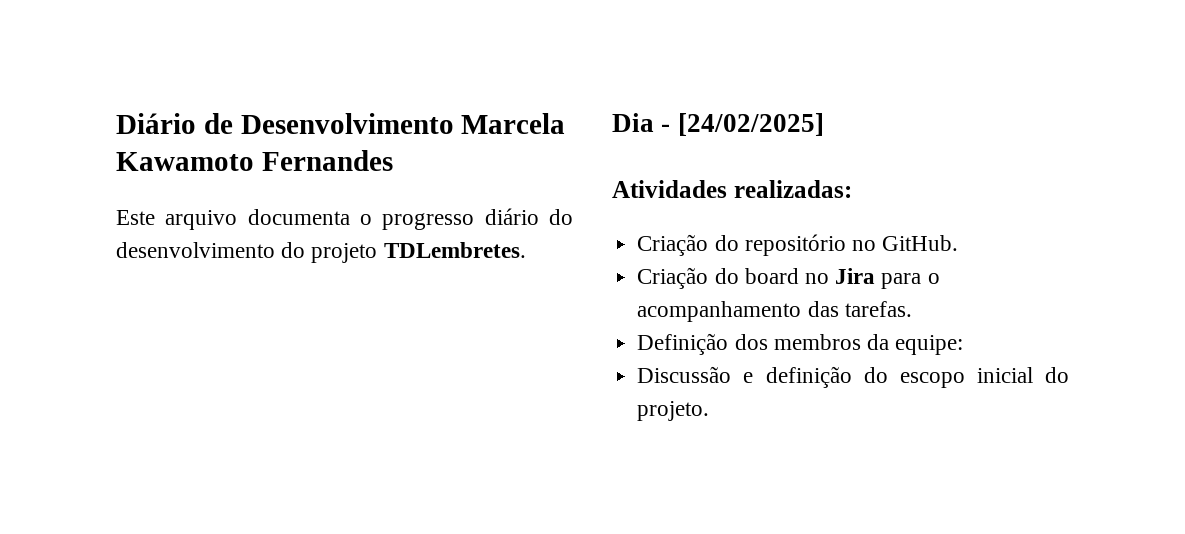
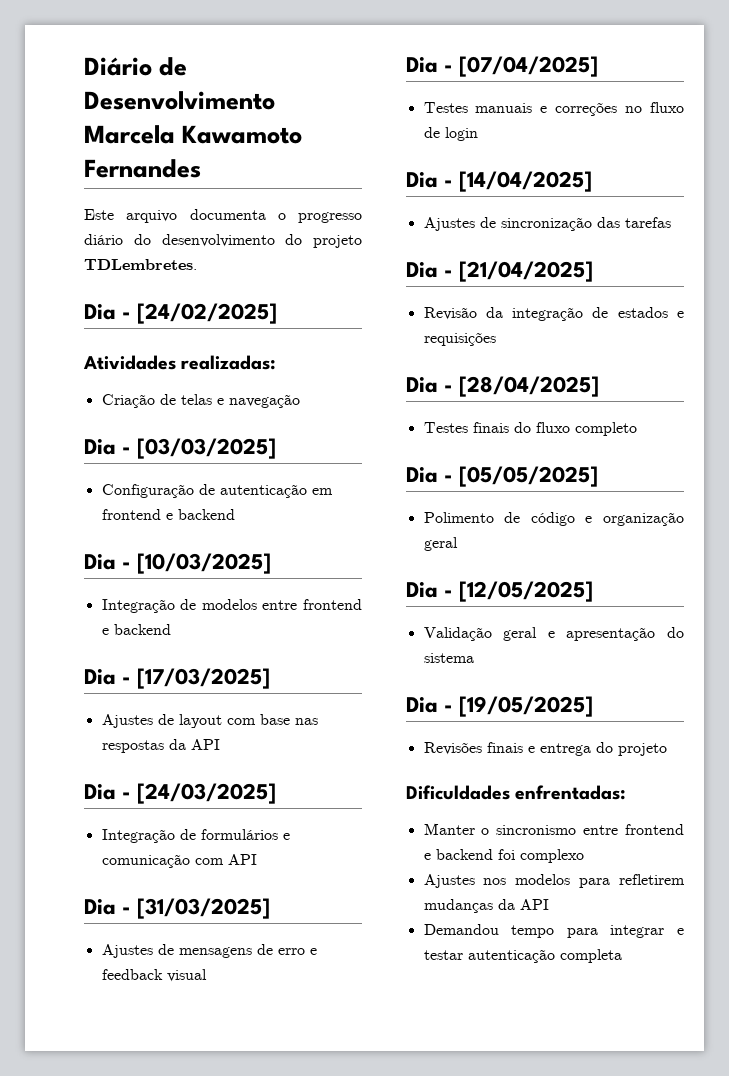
- Criação do repositório no GitHub.
- Criação do board no Jira para o acompanhamento das tarefas.
- Definição dos membros da equipe:
- Discussão e definição do escopo inicial do projeto.
+ Criação de telas e navegação
+ Dia - [03/03/2025]
+ Configuração de autenticação em frontend e backend
+ Dia - [10/03/2025]
+ Integração de modelos entre frontend e backend
+ Dia - [17/03/2025]
+ Ajustes de layout com base nas respostas da API
+ Dia - [24/03/2025]
+ Integração de formulários e comunicação com API
+ Dia - [31/03/2025]
+ Ajustes de mensagens de erro e feedback visual
+ Dia - [07/04/2025]
+ Testes manuais e correções no fluxo de login
+ Dia - [14/04/2025]
+ Ajustes de sincronização das tarefas
+ Dia - [21/04/2025]
+ Revisão da integração de estados e requisições
+ Dia - [28/04/2025]
+ Testes finais do fluxo completo
+ Dia - [05/05/2025]
+ Polimento de código e organização geral
+ Dia - [12/05/2025]
+ Validação geral e apresentação do sistema
+ Dia - [19/05/2025]
+ Revisões finais e entrega do projeto
+ Dificuldades enfrentadas:
+ Manter o sincronismo entre frontend e backend foi complexo
+ Ajustes nos modelos para refletirem mudanças da API
+ Demandou tempo para integrar e testar autenticação completa

